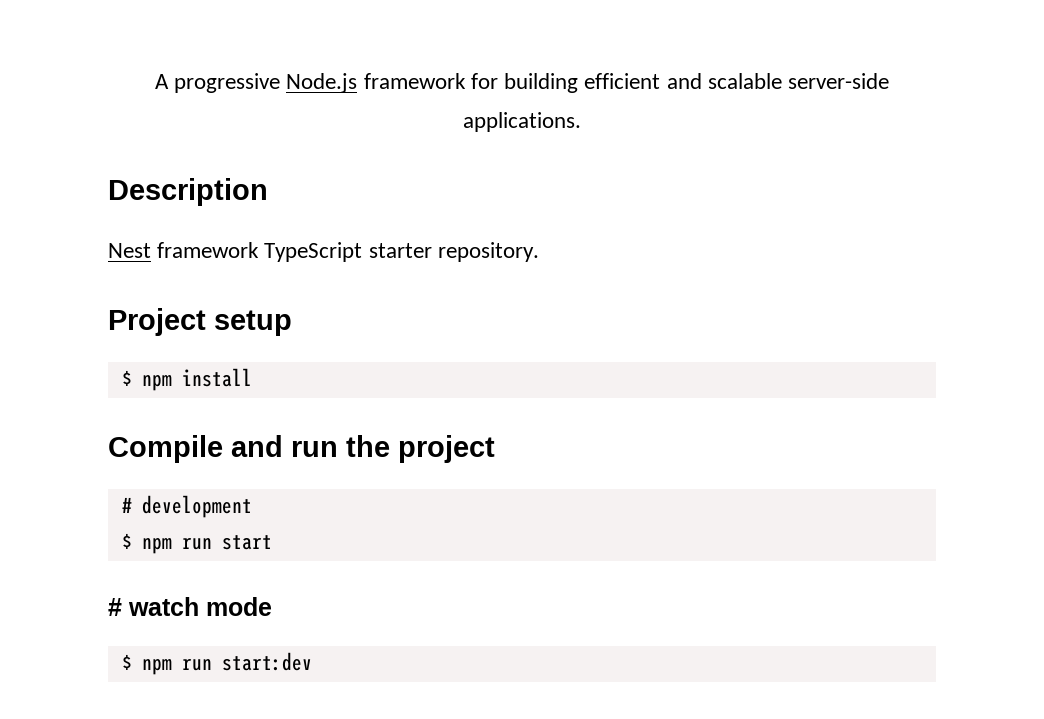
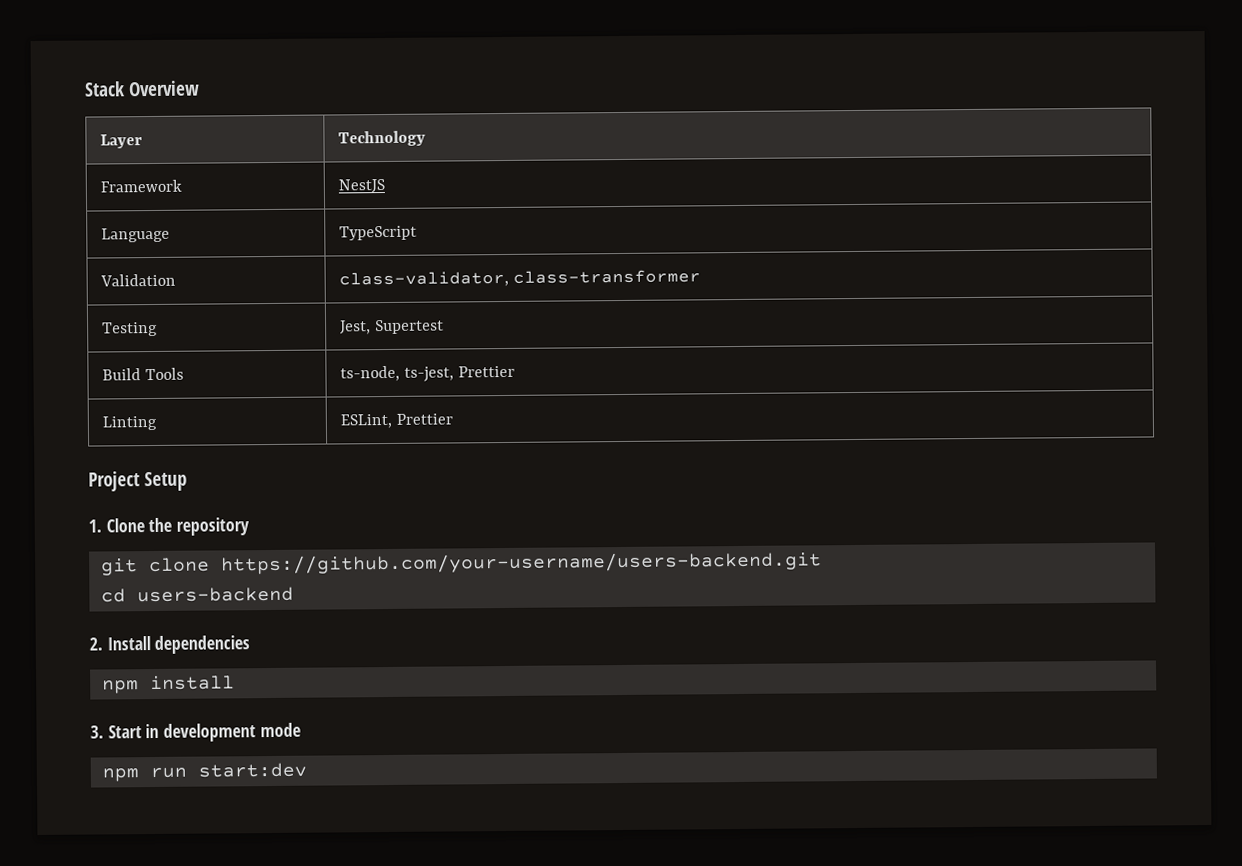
- A progressive Node.js framework for building efficient and scalable server-side applications.
- Description
- Nest framework TypeScript starter repository.
- Project setup
- $ npm install
- Compile and run the project
- # development
- $ npm run start
- # watch mode
+ Stack Overview
+ Layer | Technology
+ Framework | NestJS
+ Language | TypeScript
+ Validation | class-validator, class-transformer
+ Testing | Jest, Supertest
+ Build Tools | ts-node, ts-jest, Prettier
+ Linting | ESLint, Prettier
+ Project Setup
+ 1. Clone the repository
+ git clone https://github.com/your-username/users-backend.git
+ cd users-backend
+ 2. Install dependencies
+ npm install
+ 3. Start in development mode
- $ npm run start:dev
+ npm run start:dev

